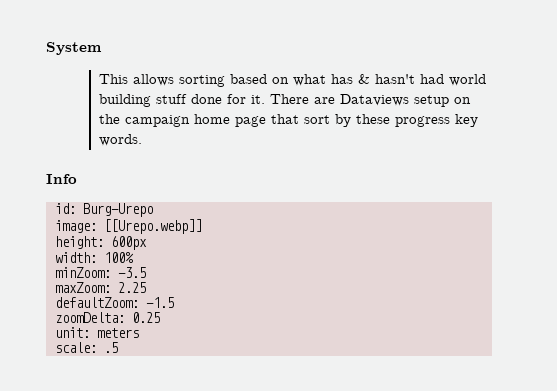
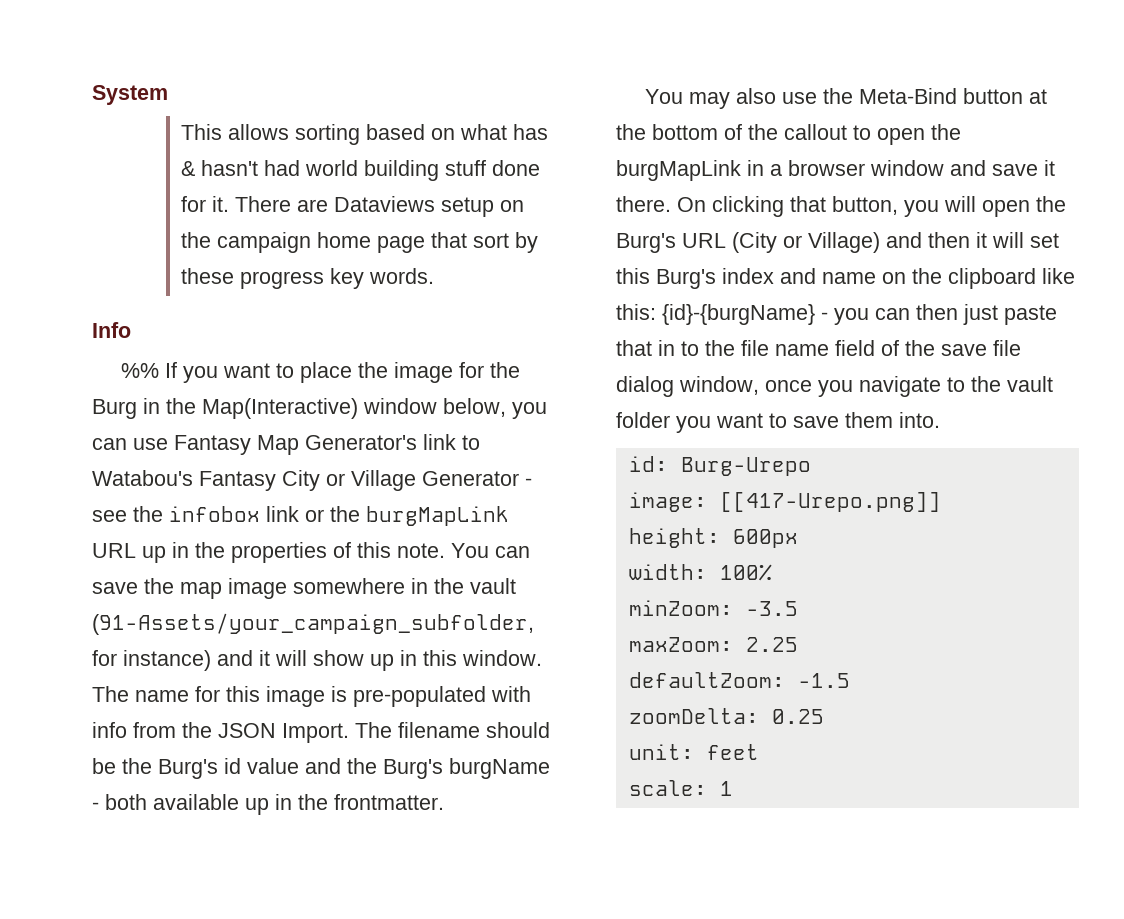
+ %% If you want to place the image for the Burg in the Map(Interactive) window below, you can use Fantasy Map Generator's link to Watabou's Fantasy City or Village Generator - see the infobox link or the burgMapLink URL up in the properties of this note. You can save the map image somewhere in the vault (91-Assets/your_campaign_subfolder, for instance) and it will show up in this window. The name for this image is pre-populated with info from the JSON Import. The filename should be the Burg's id value and the Burg's burgName - both available up in the frontmatter.
+ You may also use the Meta-Bind button at the bottom of the callout to open the burgMapLink in a browser window and save it there. On clicking that button, you will open the Burg's URL (City or Village) and then it will set this Burg's index and name on the clipboard like this: {id}-{burgName} - you can then just paste that in to the file name field of the save file dialog window, once you navigate to the vault folder you want to save them into.
- image: [[Urepo.webp]]
+ image: [[417-Urepo.png]]
- unit: meters
+ unit: feet
- scale: .5
+ scale: 1

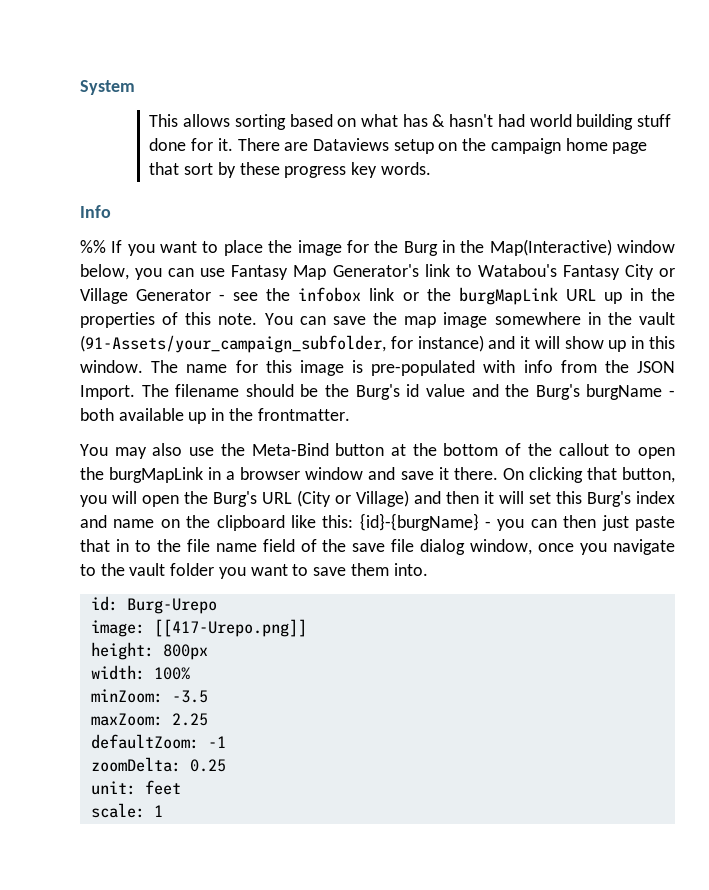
- height: 600px
+ height: 800px
- defaultZoom: -1.5
+ defaultZoom: -1

